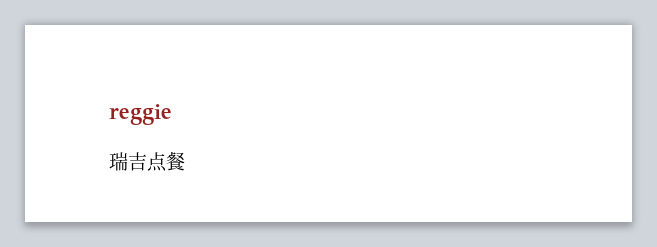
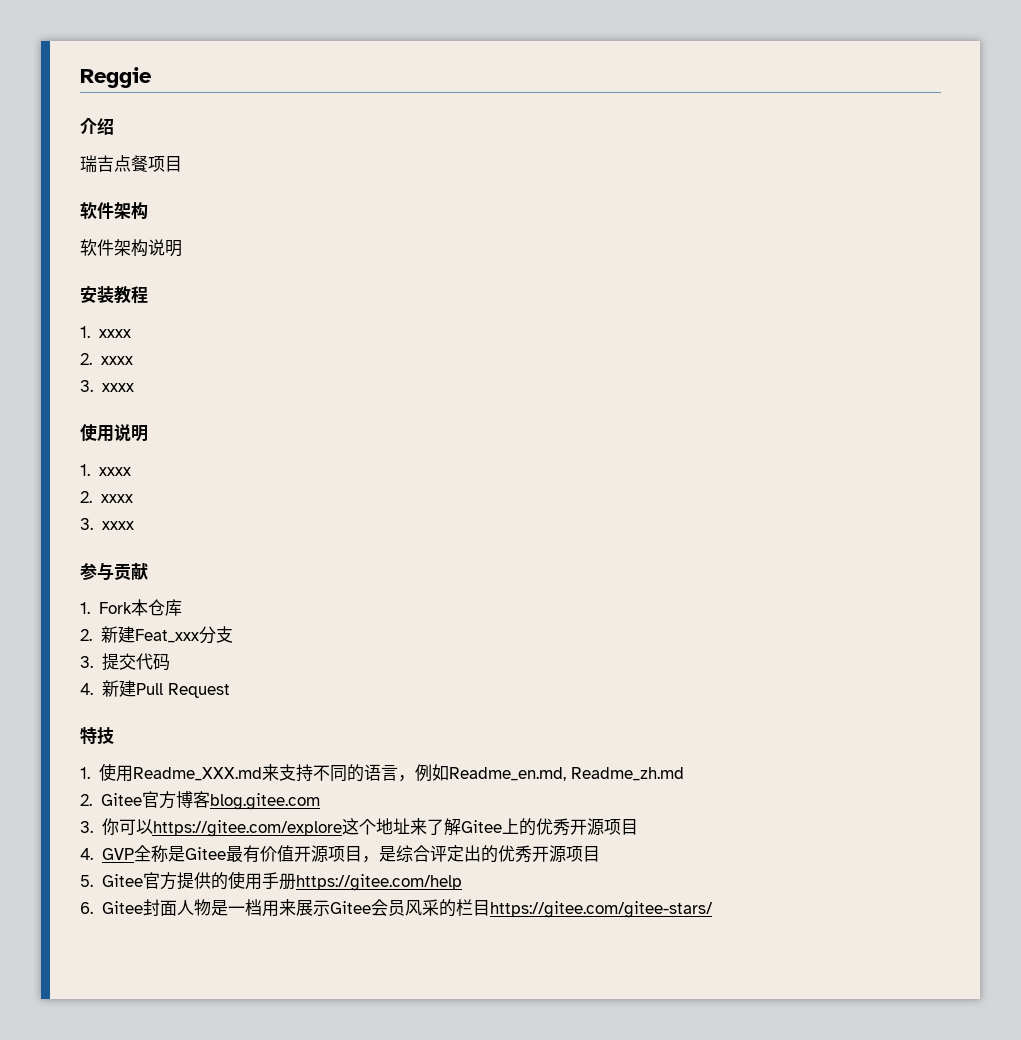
- reggie
+ Reggie
+ 介绍
- 瑞吉点餐
+ 瑞吉点餐项目
+ 软件架构
+ 软件架构说明
+ 安装教程
+ 1. xxxx
+ 2. xxxx
+ 3. xxxx
+ 使用说明
+ 1. xxxx
+ 2. xxxx
+ 3. xxxx
+ 参与贡献
+ 1. Fork本仓库
+ 2.新建Feat_xxx分支
+ 3.提交代码
+ 4.新建Pull Request
+ 特技
+ 1.使用Readme_XXX.md来支持不同的语言，例如Readme_en.md, Readme_zh.md
+ 2. Gitee官方博客blog.gitee.com
+ 3.你可以https://gitee.com/explore这个地址来了解Gitee上的优秀开源项目
+ 4. GVP全称是Gitee最有价值开源项目，是综合评定出的优秀开源项目
+ 5. Gitee官方提供的使用手册https://gitee.com/help
+ 6. Gitee封面人物是一档用来展示Gitee会员风采的栏目https://gitee.com/gitee-stars/

